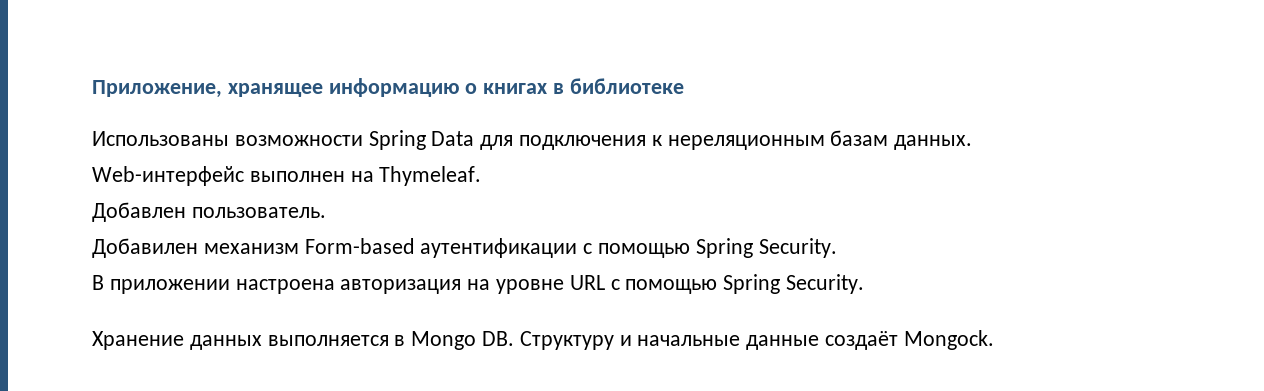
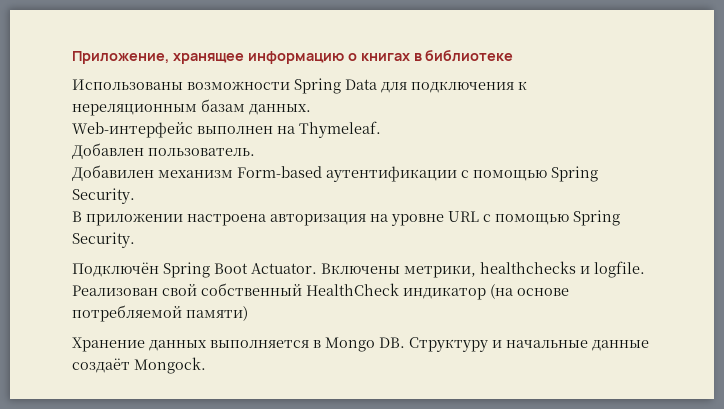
+ Подключён Spring Boot Actuator. Включены метрики, healthchecks и logfile. Реализован свой собственный HealthCheck индикатор (на основе потребляемой памяти)

